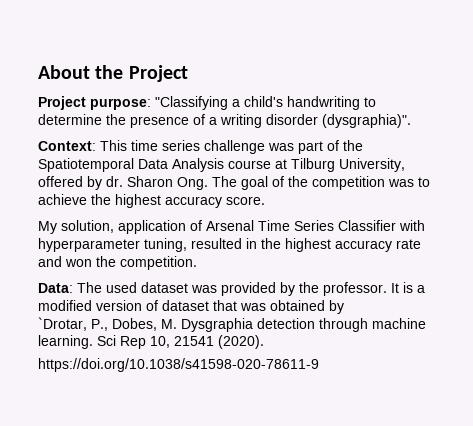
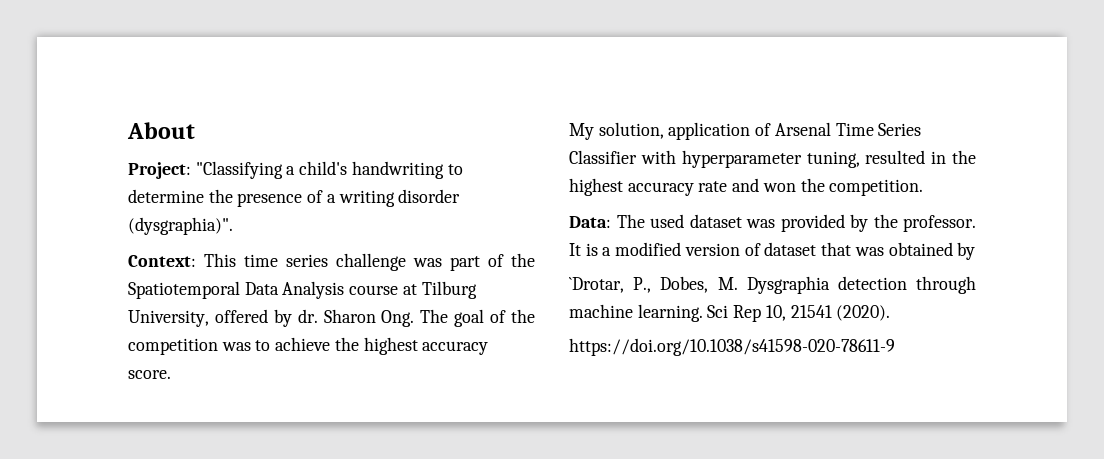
- About the Project
- Project purpose: "Classifying a child's handwriting to determine the presence of a writing disorder (dysgraphia)".
+ About
+ Project: "Classifying a child's handwriting to determine the presence of a writing disorder (dysgraphia)".

